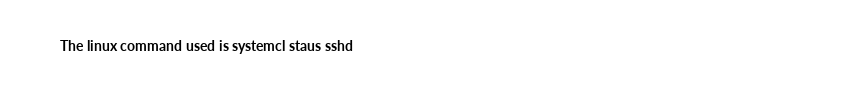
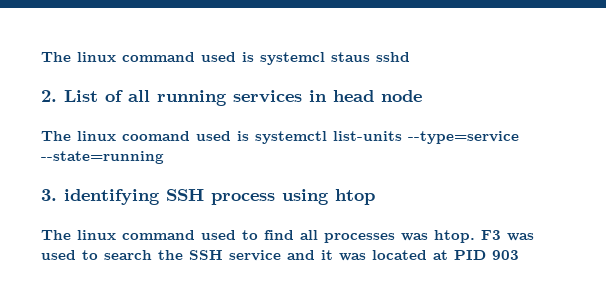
+ 2. List of all running services in head node
+ The linux coomand used is systemctl list-units --type=service --state=running
+ 3. identifying SSH process using htop
+ The linux command used to find all processes was htop. F3 was used to search the SSH service and it was located at PID 903

